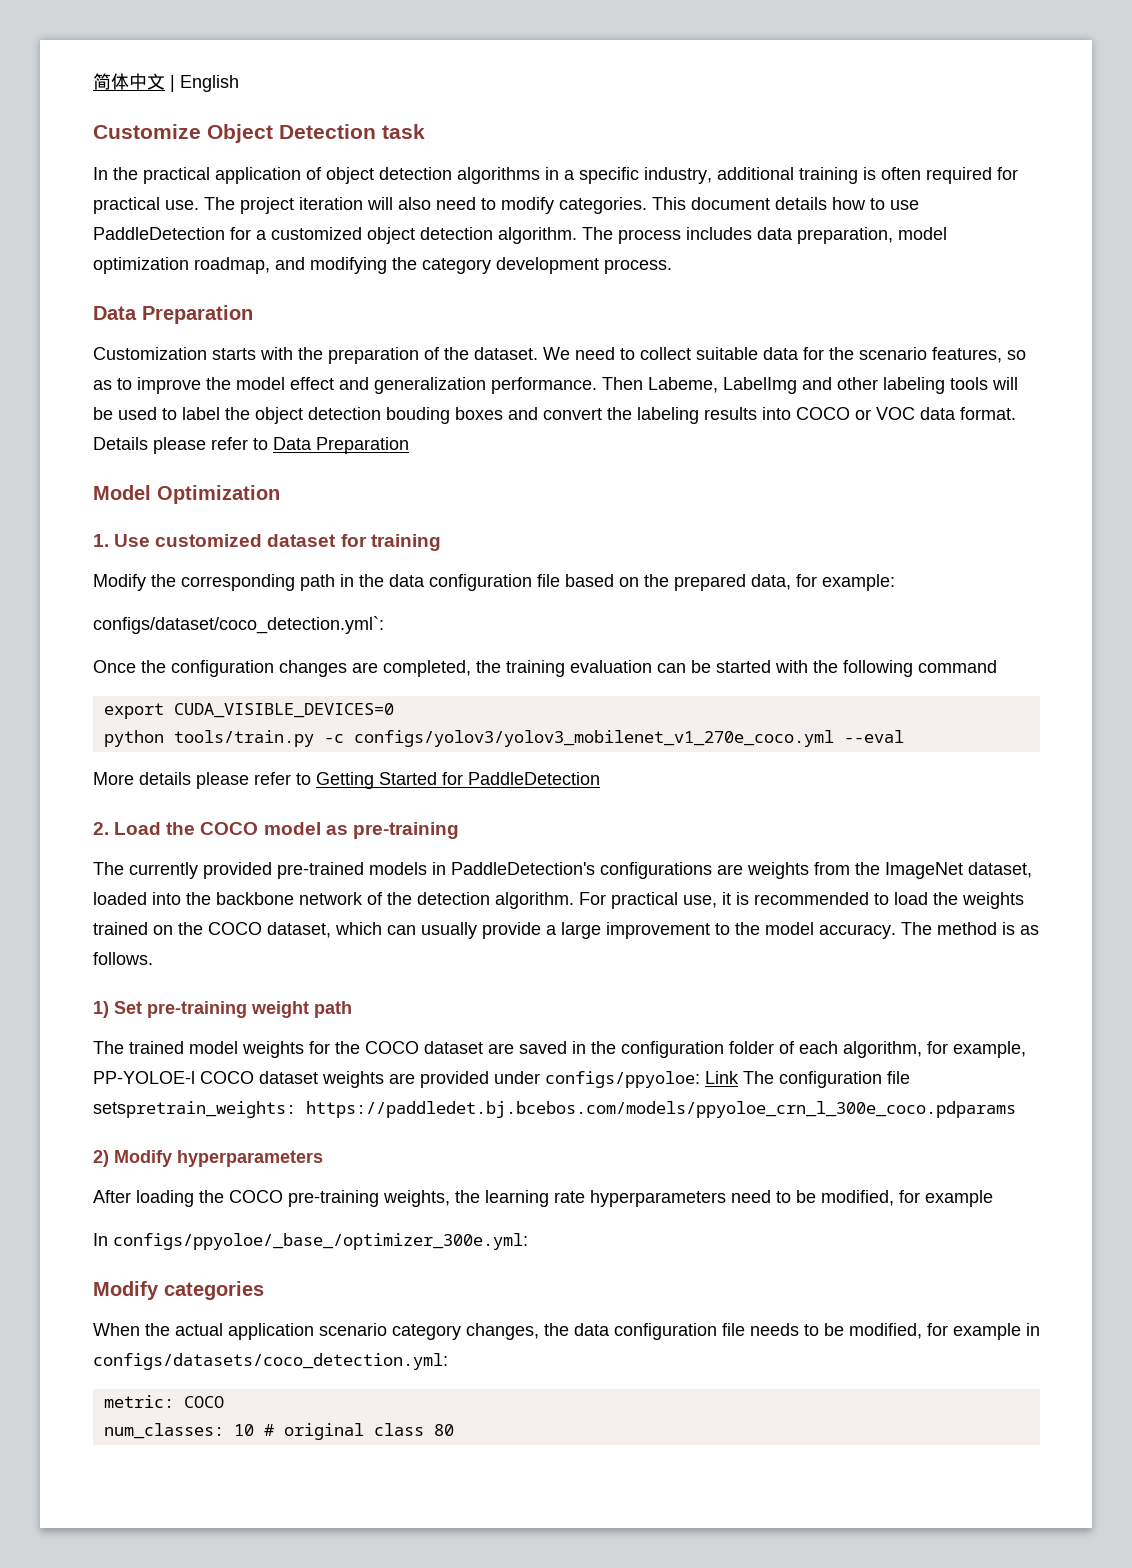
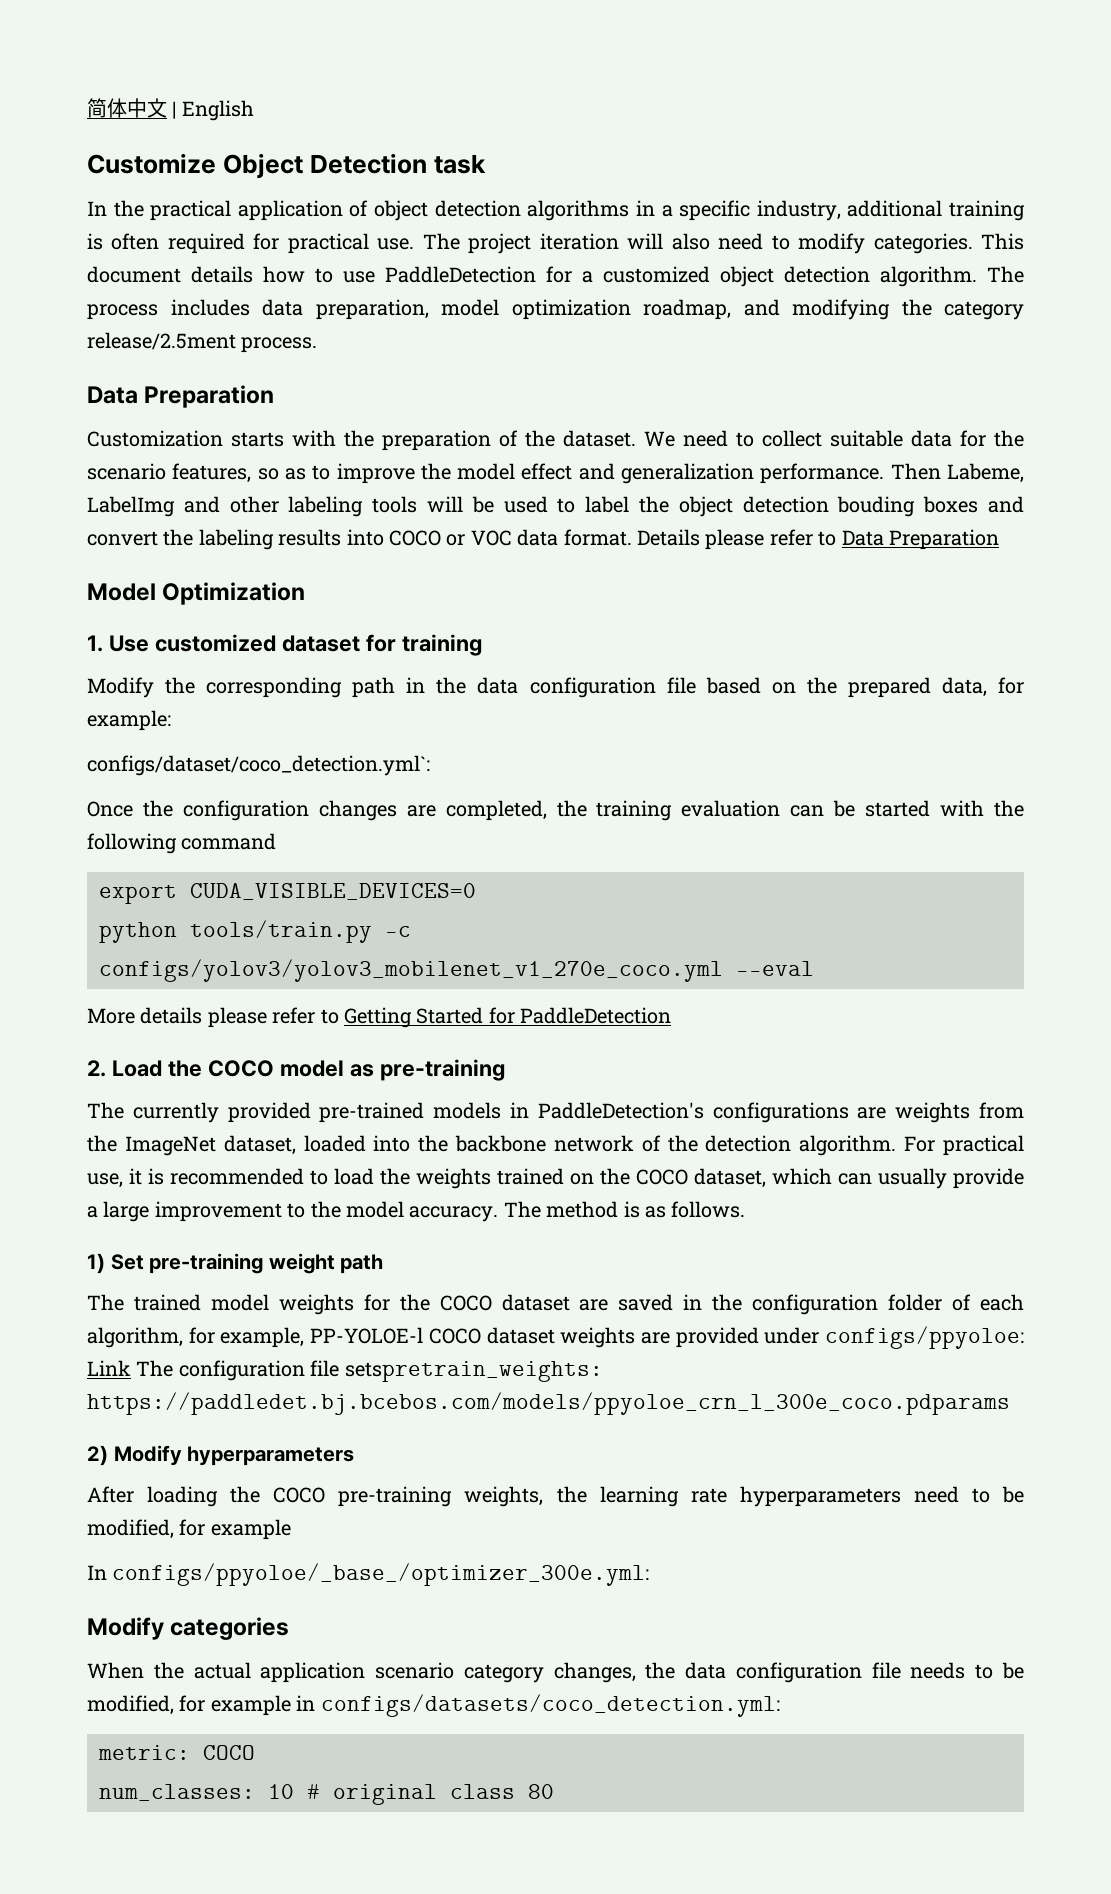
- The process includes data preparation, model optimization roadmap, and modifying the category development process.
+ The process includes data preparation, model optimization roadmap, and modifying the category release/2.5ment process.

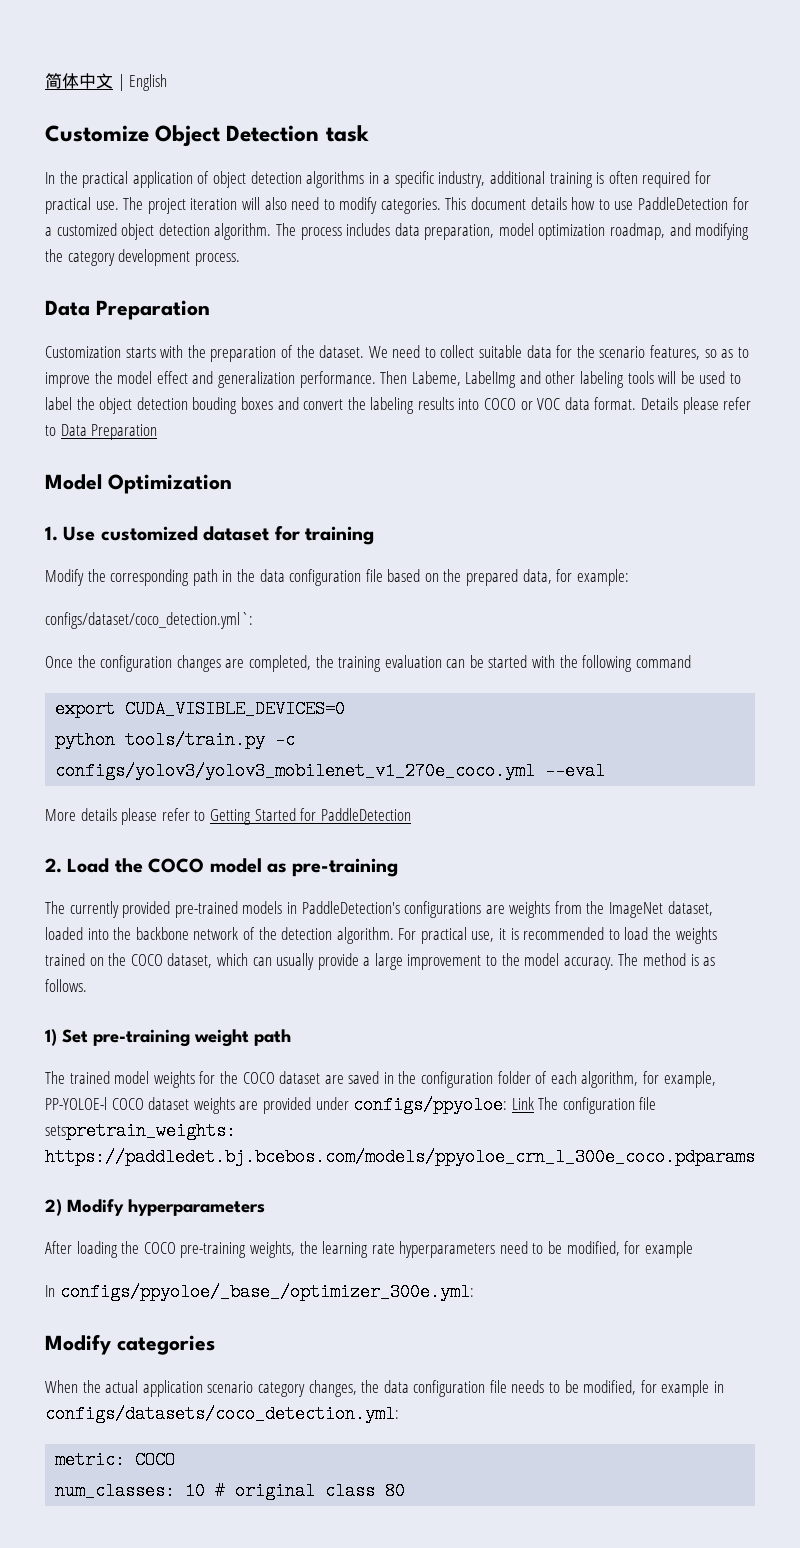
- The process includes data preparation, model optimization roadmap, and modifying the category release/2.5ment process.
+ The process includes data preparation, model optimization roadmap, and modifying the category development process.

